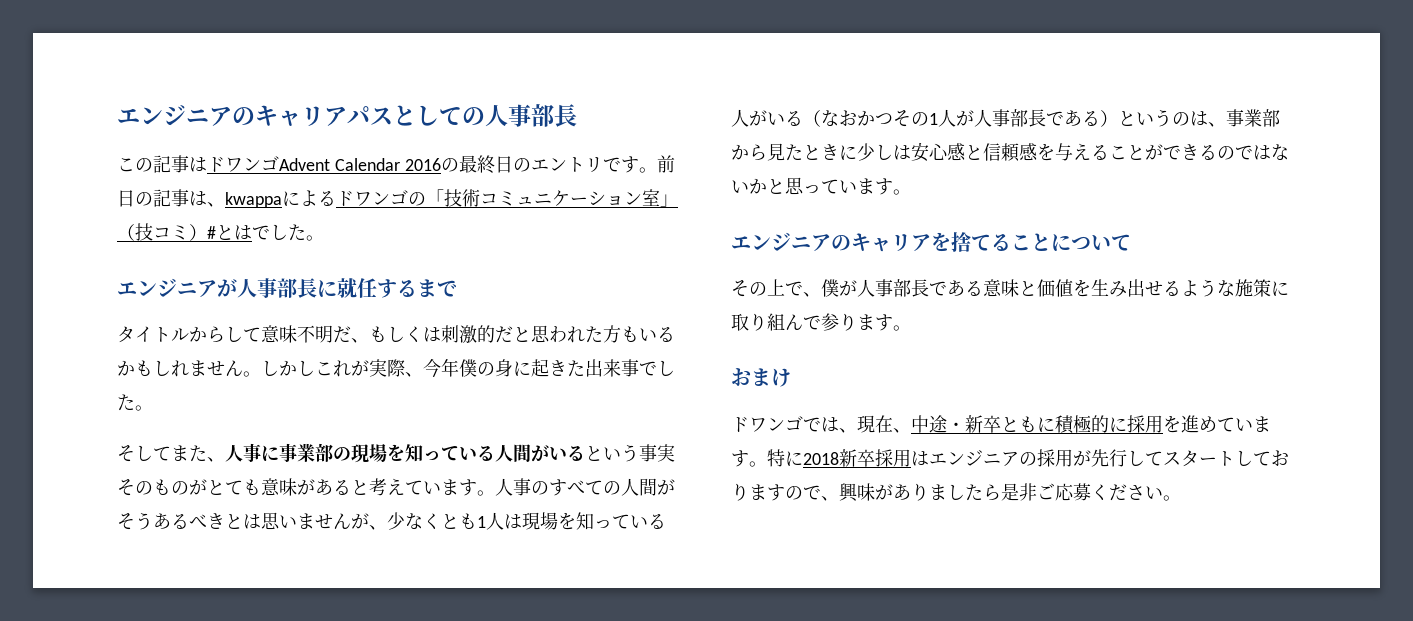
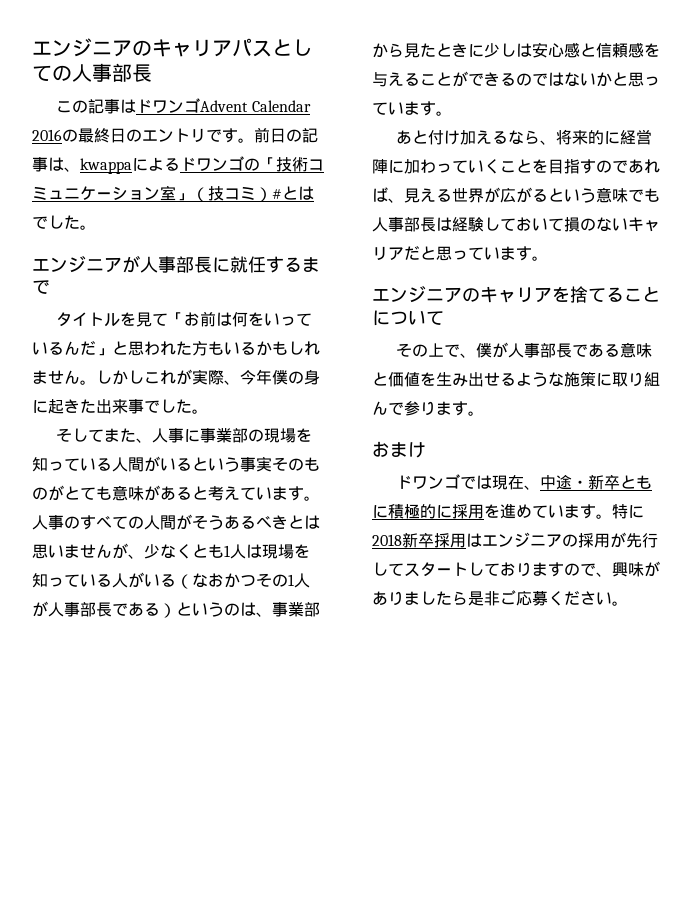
- タイトルからして意味不明だ、もしくは刺激的だと思われた方もいるかもしれません。
+ タイトルを見て「お前は何をいっているんだ」と思われた方もいるかもしれません。
+ あと付け加えるなら、将来的に経営陣に加わっていくことを目指すのであれば、見える世界が広がるという意味でも人事部長は経験しておいて損のないキャリアだと思っています。
- ドワンゴでは、現在、中途・新卒ともに積極的に採用を進めています。
+ ドワンゴでは現在、中途・新卒ともに積極的に採用を進めています。

